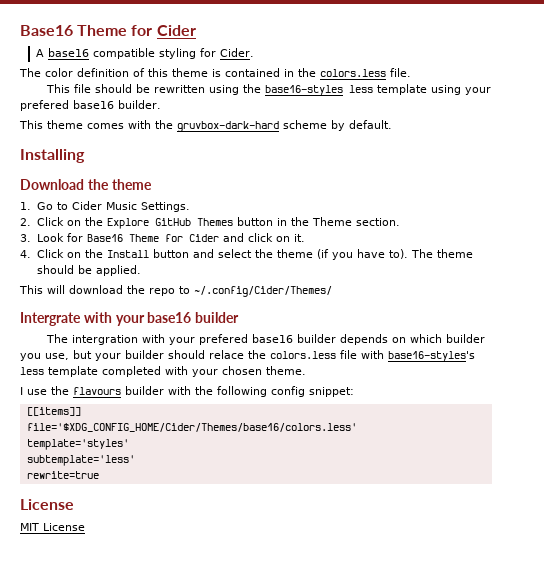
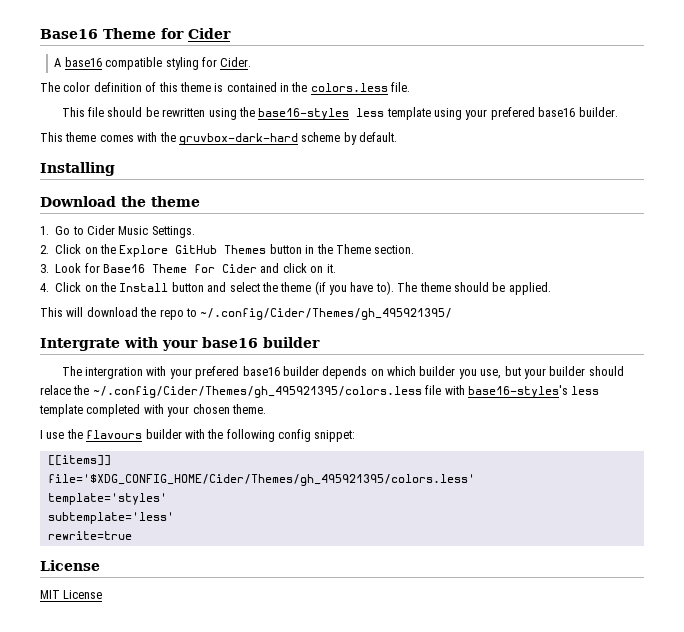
- This will download the repo to ~/.config/Cider/Themes/
+ This will download the repo to ~/.config/Cider/Themes/gh_495921395/
- The intergration with your prefered base16 builder depends on which builder you use, but your builder should relace the colors.less file with base16-styles's less template completed with your chosen theme.
+ The intergration with your prefered base16 builder depends on which builder you use, but your builder should relace the ~/.config/Cider/Themes/gh_495921395/colors.less file with base16-styles's less template completed with your chosen theme.
- file='$XDG_CONFIG_HOME/Cider/Themes/base16/colors.less'
+ file='$XDG_CONFIG_HOME/Cider/Themes/gh_495921395/colors.less'

